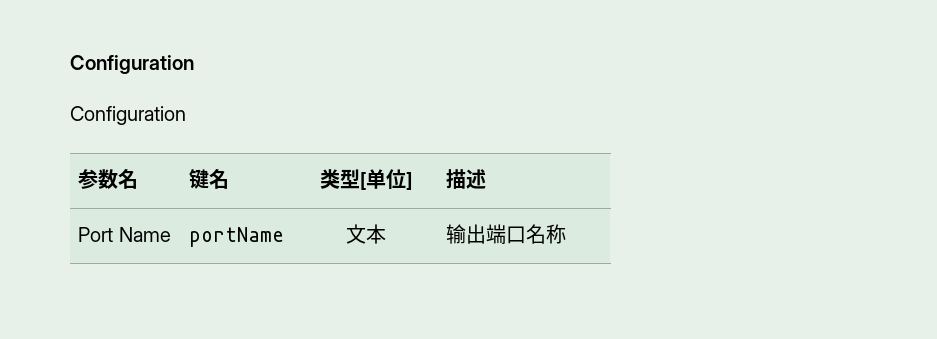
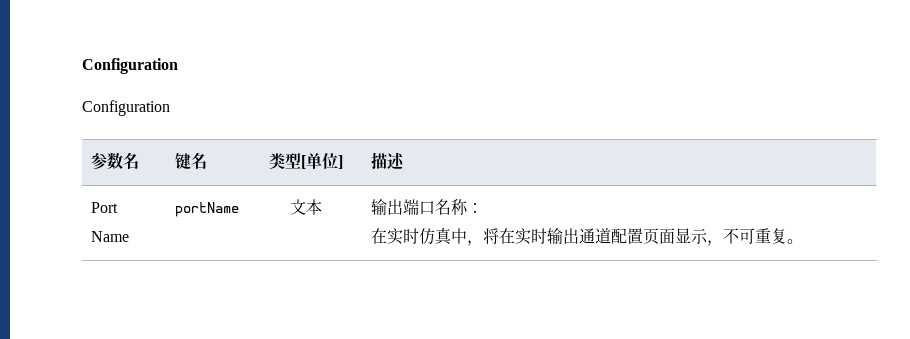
- Port Name | portName | 文本 | 输出端口名称
+ Port Name | portName | 文本 | 输出端口名称：
+ 在实时仿真中，将在实时输出通道配置页面显示，不可重复。

